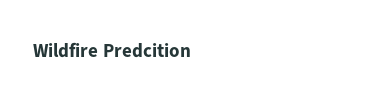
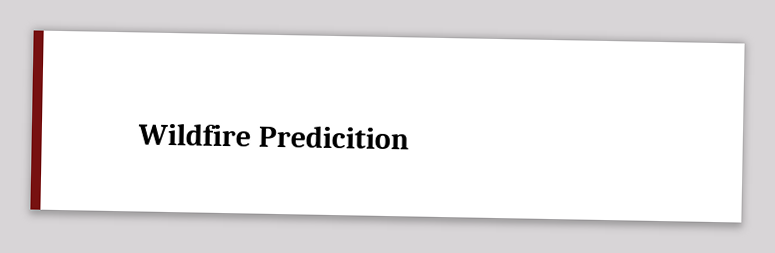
- Wildfire Predcition
+ Wildfire Predicition

